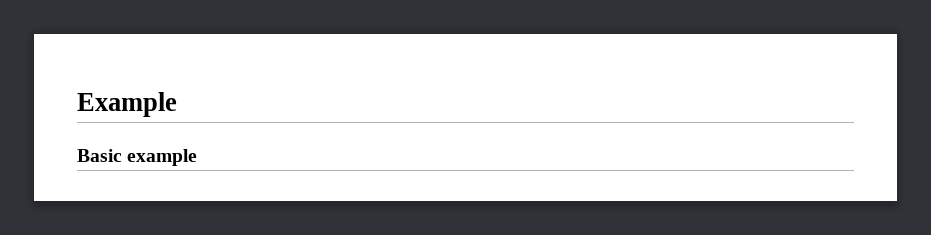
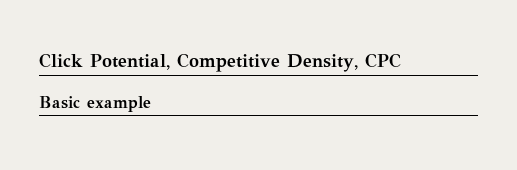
- Example
+ Click Potential, Competitive Density, CPC

